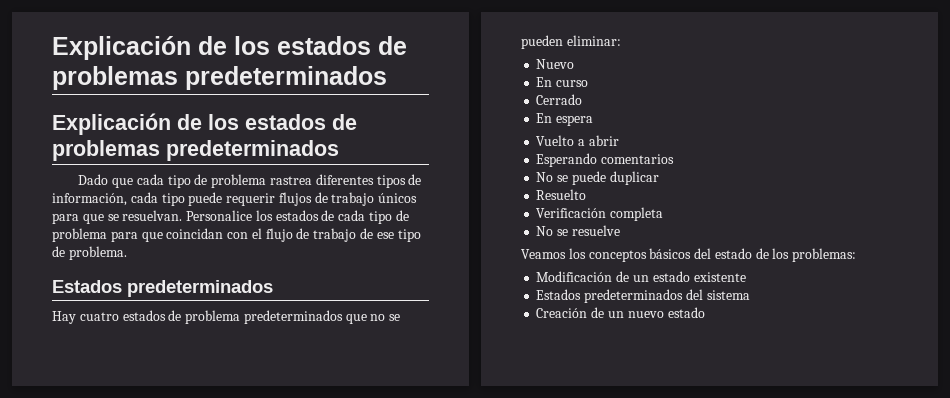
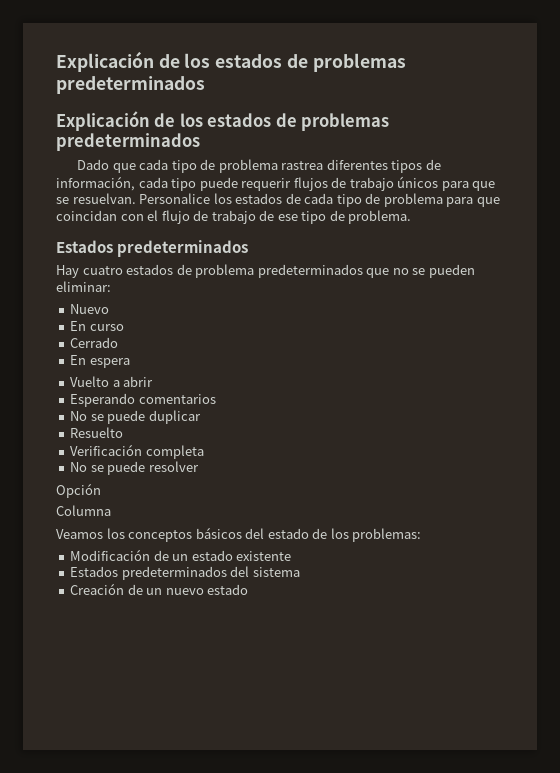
- No se resuelve
+ No se puede resolver
+ Opción
+ Columna

